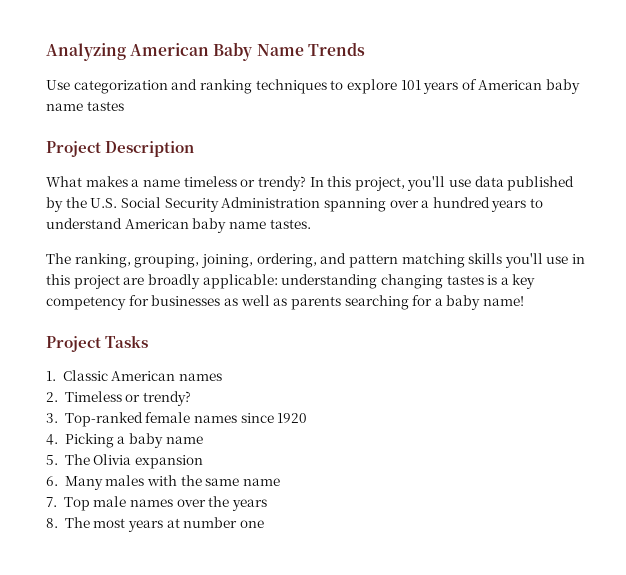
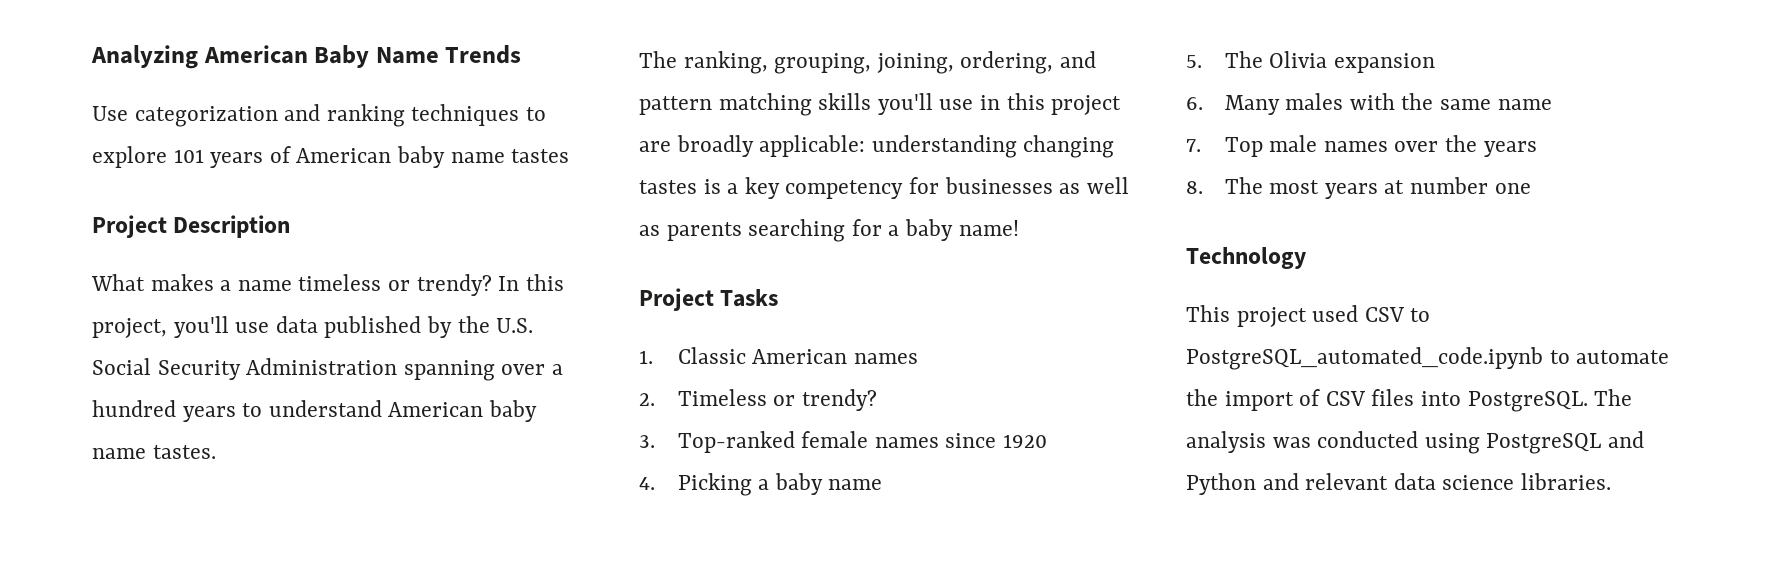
+ Technology
+ This project used CSV to PostgreSQL_automated_code.ipynb to automate the import of CSV files into PostgreSQL. The analysis was conducted using PostgreSQL and Python and relevant data science libraries.

